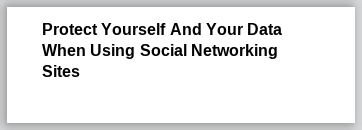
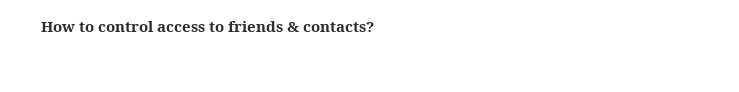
- Protect Yourself And Your Data When Using Social Networking Sites
+ How to control access to friends & contacts?

